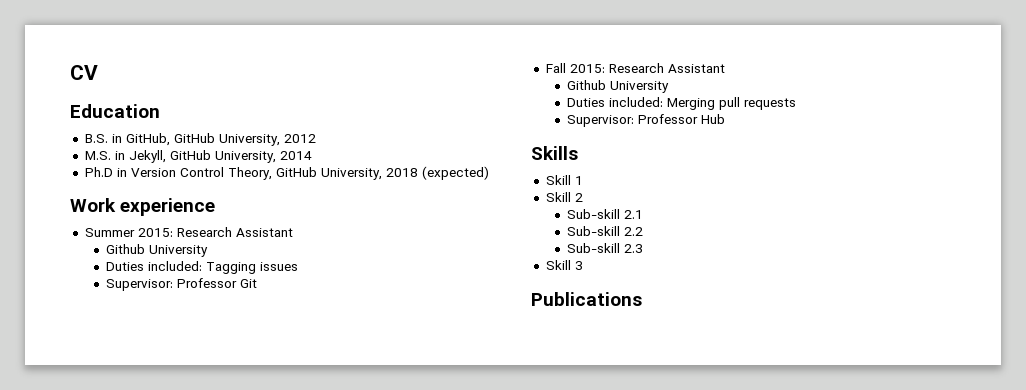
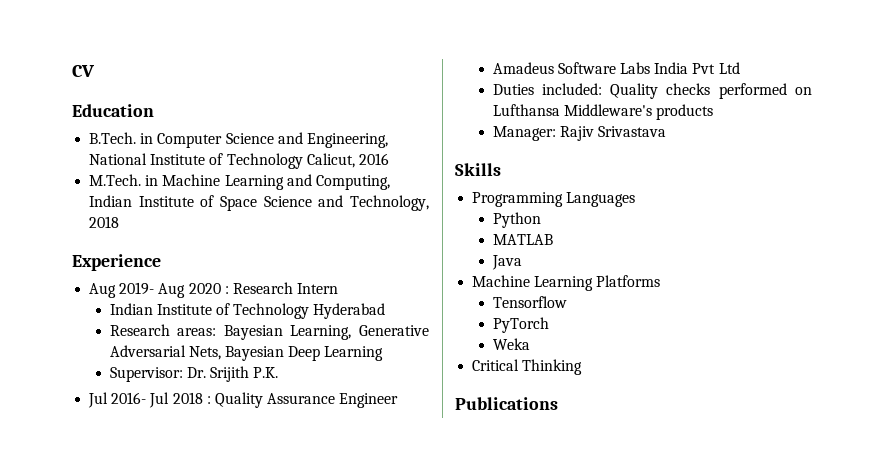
- B.S. in GitHub, GitHub University, 2012
- M.S. in Jekyll, GitHub University, 2014
- Ph.D in Version Control Theory, GitHub University, 2018 (expected)
- Work experience
- Summer 2015: Research Assistant
- Github University
- Duties included: Tagging issues
- Supervisor: Professor Git
- Fall 2015: Research Assistant
- Github University
- Duties included: Merging pull requests
- Supervisor: Professor Hub
+ B.Tech. in Computer Science and Engineering, National Institute of Technology Calicut, 2016
+ M.Tech. in Machine Learning and Computing, Indian Institute of Space Science and Technology, 2018
+ Experience
+ Aug 2019- Aug 2020 : Research Intern
+ Indian Institute of Technology Hyderabad
+ Research areas: Bayesian Learning, Generative Adversarial Nets, Bayesian Deep Learning
+ Supervisor: Dr. Srijith P.K.
+ Jul 2016- Jul 2018 : Quality Assurance Engineer
+ Amadeus Software Labs India Pvt Ltd
+ Duties included: Quality checks performed on Lufthansa Middleware's products
+ Manager: Rajiv Srivastava
  Skills
- Skill 1
- Skill 2
- Sub-skill 2.1
- Sub-skill 2.2
- Sub-skill 2.3
- Skill 3
+ Programming Languages
+ Python
+ MATLAB
+ Java
+ Machine Learning Platforms
+ Tensorflow
+ PyTorch
+ Weka
+ Critical Thinking

